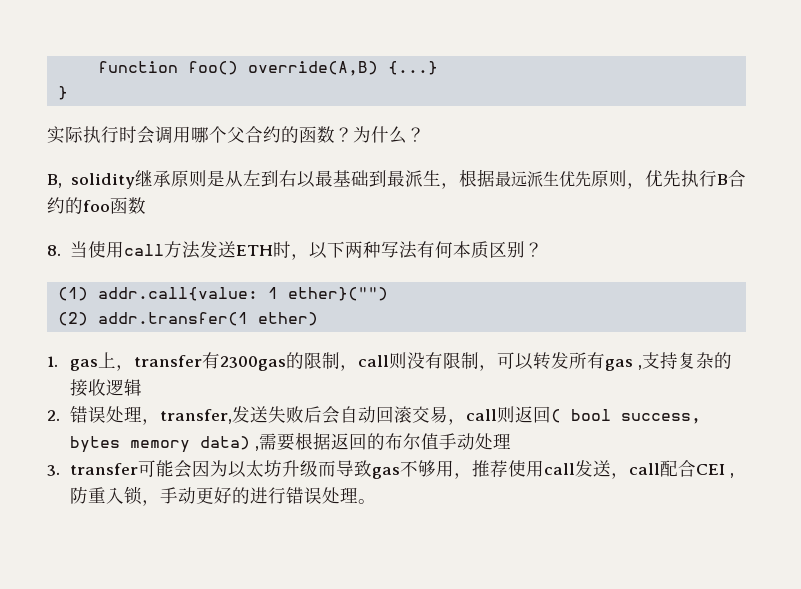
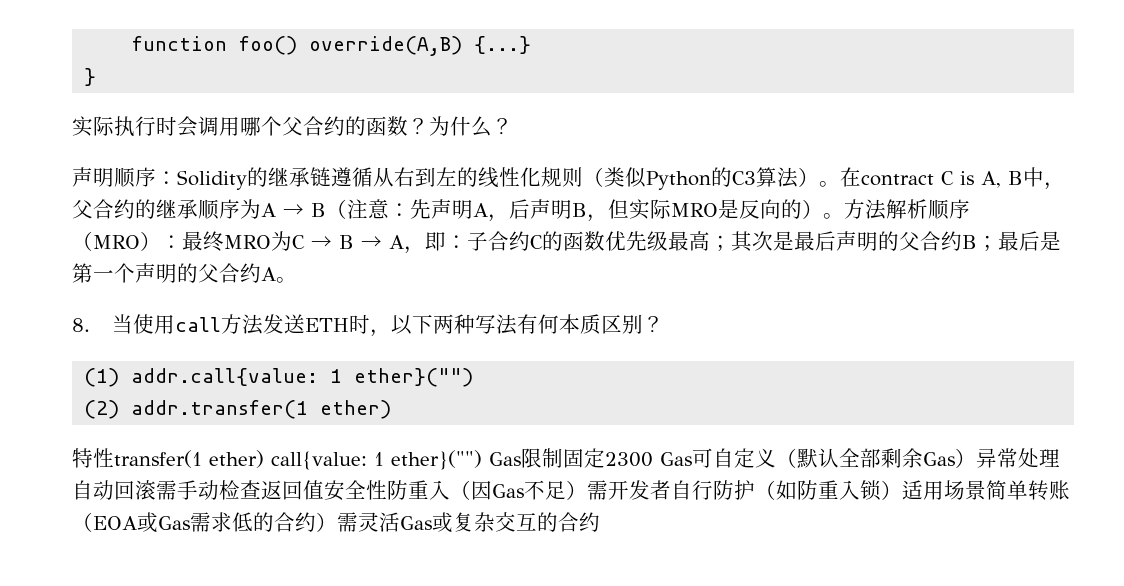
- B, solidity继承原则是从左到右以最基础到最派生，根据最远派生优先原则，优先执行B合约的foo函数
+ 声明顺序：Solidity的继承链遵循从右到左的线性化规则（类似Python的C3算法）。在contract C is A, B中，父合约的继承顺序为A → B（注意：先声明A，后声明B，但实际MRO是反向的）。方法解析顺序（MRO）：最终MRO为C → B → A，即：子合约C的函数优先级最高；其次是最后声明的父合约B；最后是第一个声明的父合约A。
- 1. gas上，transfer有2300gas的限制，call则没有限制，可以转发所有gas ,支持复杂的接收逻辑
- 2.错误处理，transfer,发送失败后会自动回滚交易，call则返回( bool success, bytes memory data) ,需要根据返回的布尔值手动处理
- 3. transfer可能会因为以太坊升级而导致gas不够用，推荐使用call发送，call配合CEI ,防重入锁，手动更好的进行错误处理。
+ 特性transfer(1 ether) call{value: 1 ether}("") Gas限制固定2300 Gas可自定义（默认全部剩余Gas）异常处理自动回滚需手动检查返回值安全性防重入（因Gas不足）需开发者自行防护（如防重入锁）适用场景简单转账（EOA或Gas需求低的合约）需灵活Gas或复杂交互的合约

